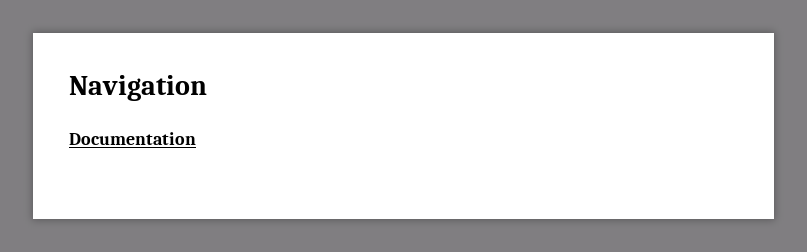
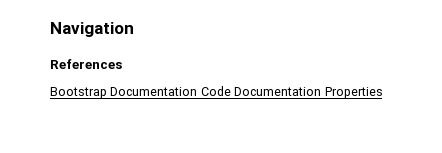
- Documentation
+ References
+ Bootstrap Documentation Code Documentation Properties

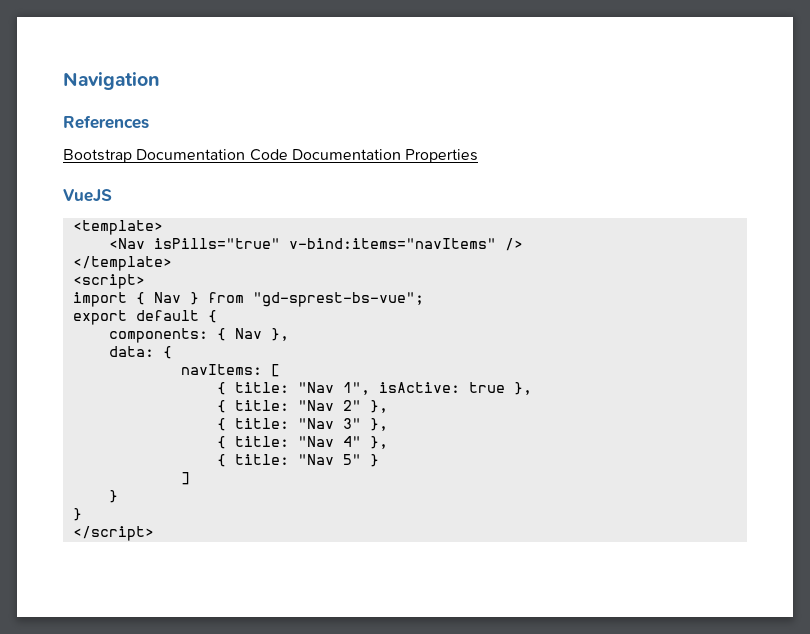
+ VueJS
+ <template>
+ <Nav isPills="true" v-bind:items="navItems" />
+ </template>
+ <script>
+ import { Nav } from "gd-sprest-bs-vue";
+ export default {
+ components: { Nav },
+ data: {
+ navItems: [
+ { title: "Nav 1", isActive: true },
+ { title: "Nav 2" },
+ { title: "Nav 3" },
+ { title: "Nav 4" },
+ { title: "Nav 5" }
+ ]
+ }
+ }
+ </script>

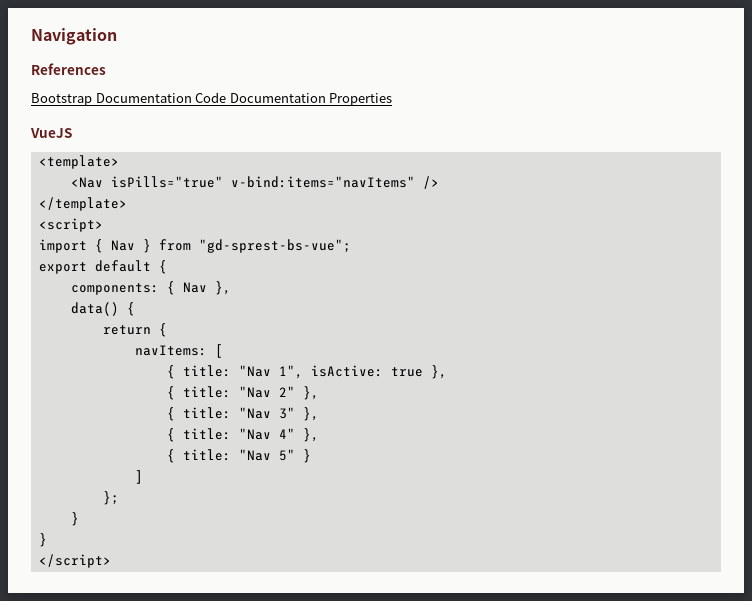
- data: {
+ data() {
+ return {
+ };

